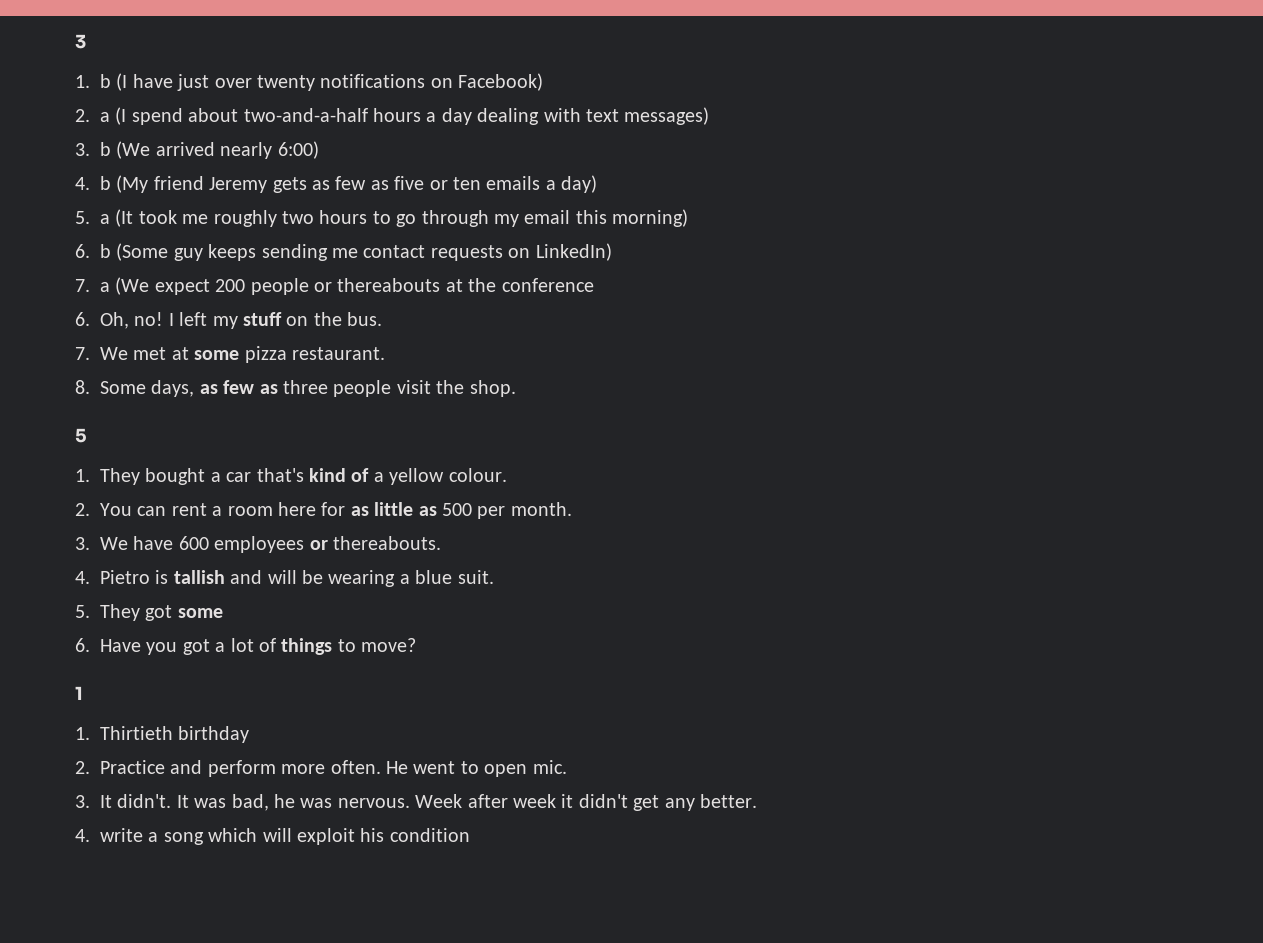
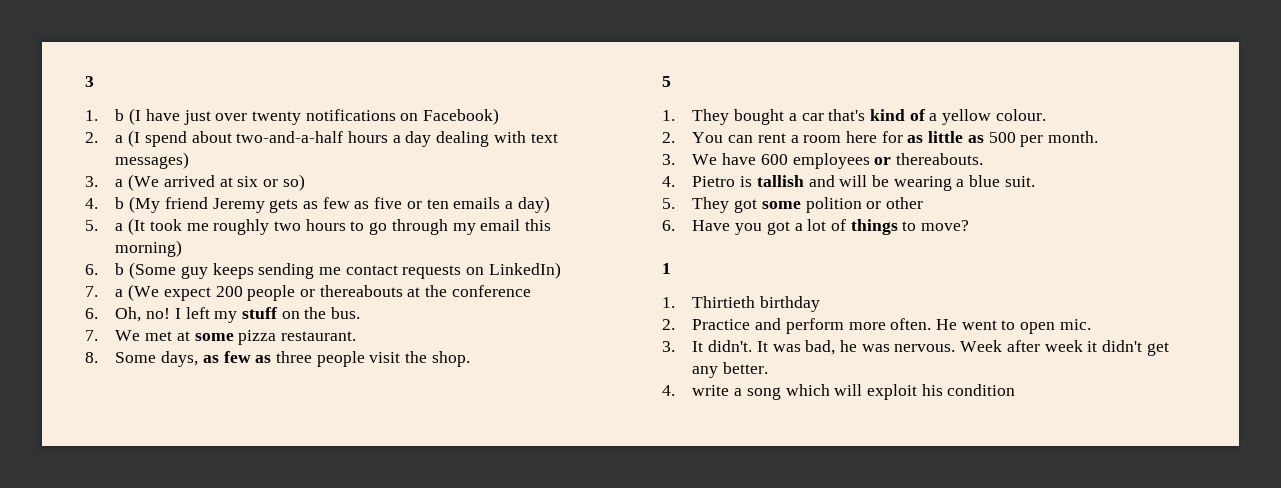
- 3. b (We arrived nearly 6:00)
+ 3. a (We arrived at six or so)
- 5. They got some
+ 5. They got some polition or other

